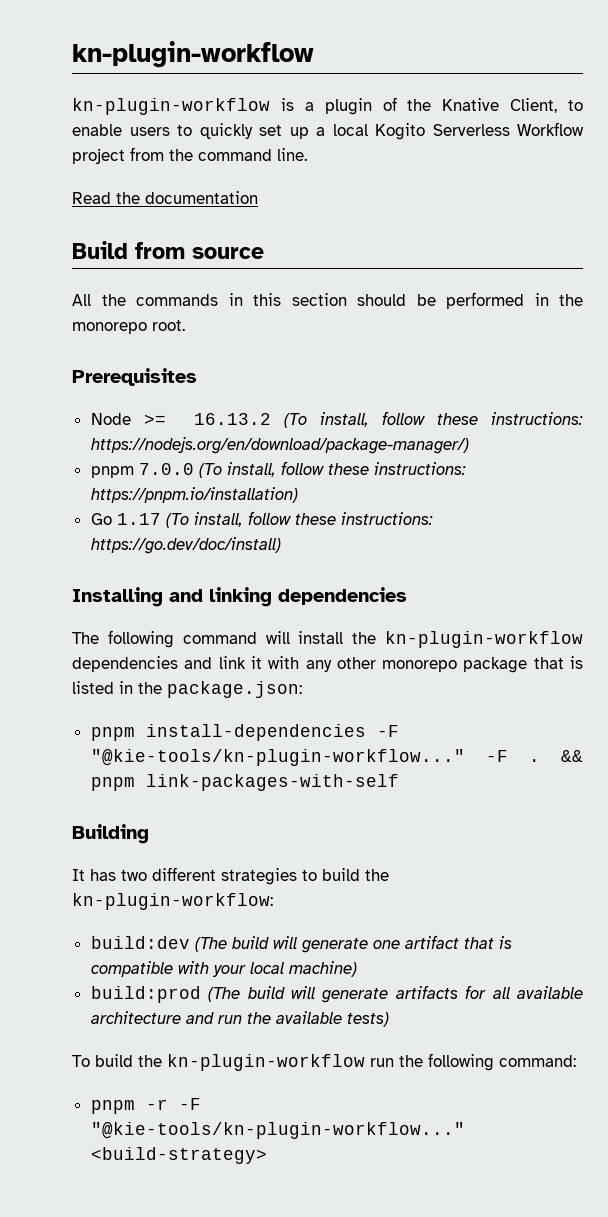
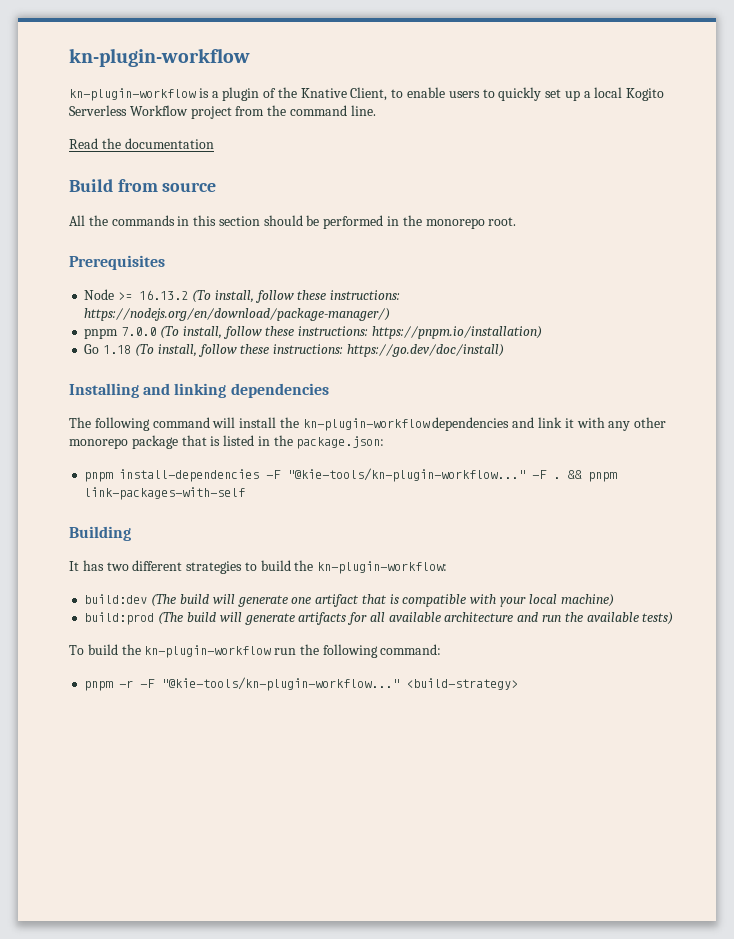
- Go 1.17 (To install, follow these instructions: https://go.dev/doc/install)
+ Go 1.18 (To install, follow these instructions: https://go.dev/doc/install)

